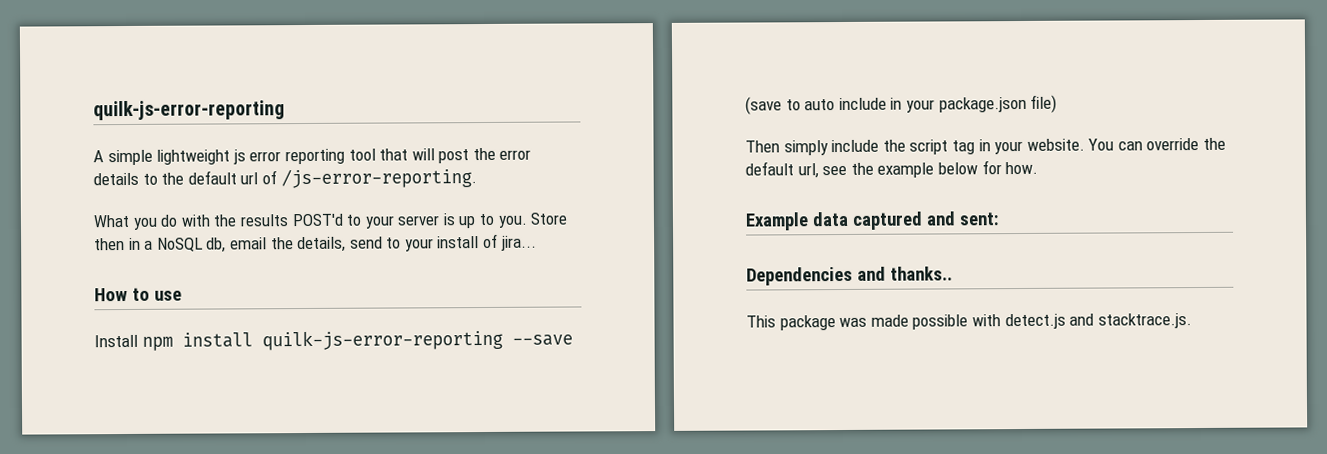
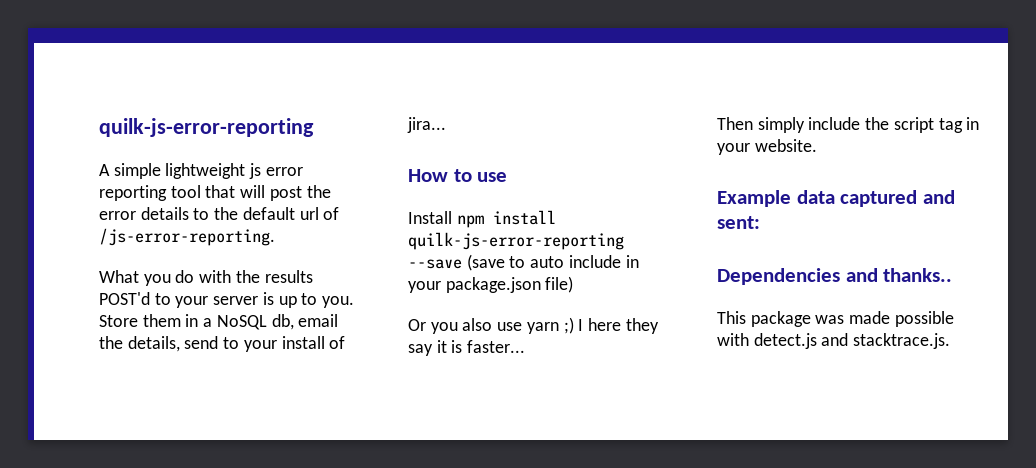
- Store then in a NoSQL db, email the details, send to your install of jira...
+ Store them in a NoSQL db, email the details, send to your install of jira...
+ Or you also use yarn ;) I here they say it is faster...
- You can override the default url, see the example below for how.

